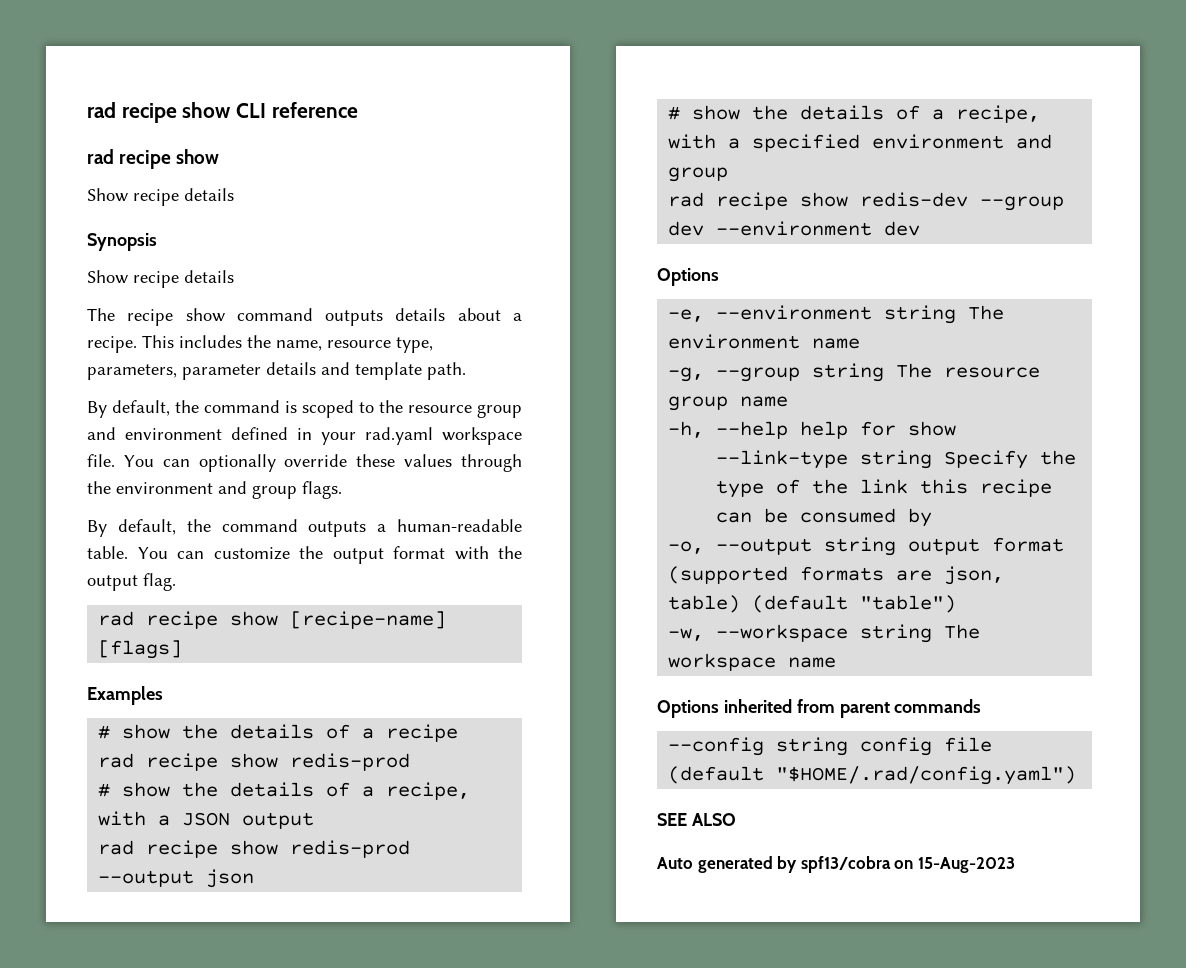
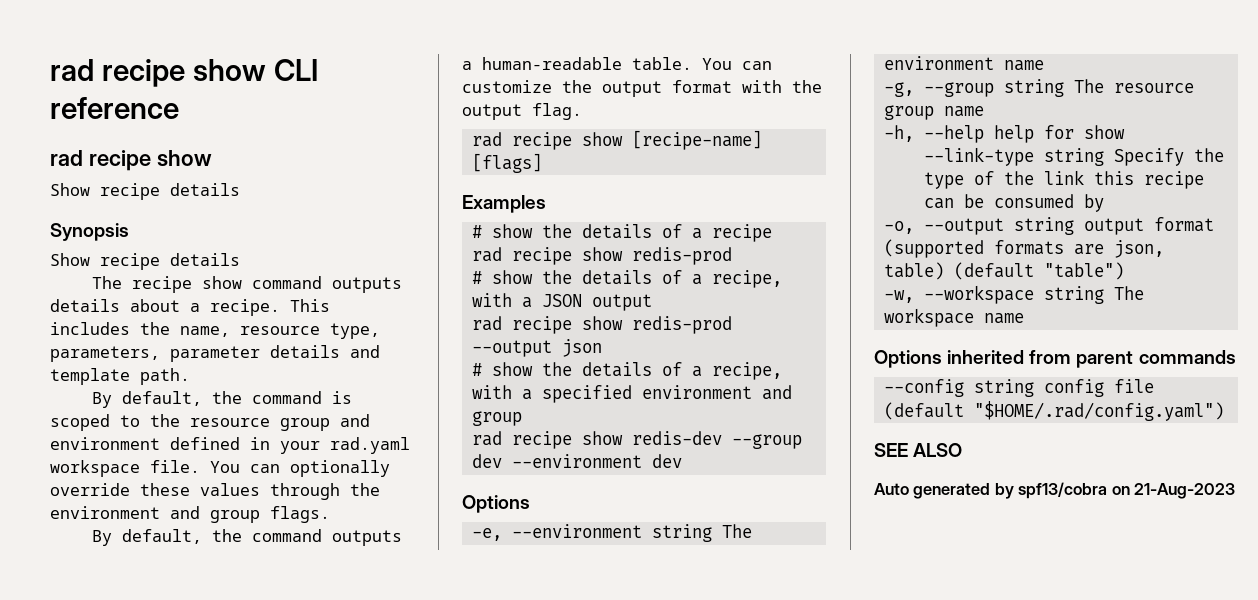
- Auto generated by spf13/cobra on 15-Aug-2023
+ Auto generated by spf13/cobra on 21-Aug-2023

